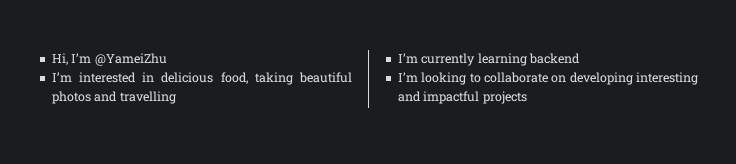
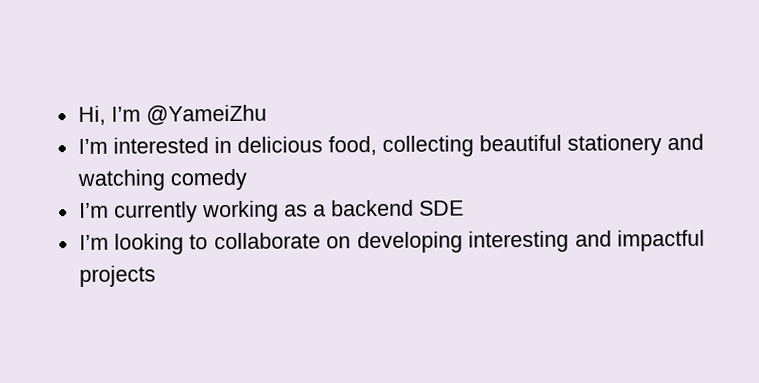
- I’m interested in delicious food, taking beautiful photos and travelling
+ I’m interested in delicious food, collecting beautiful stationery and watching comedy
- I’m currently learning backend
+ I’m currently working as a backend SDE

